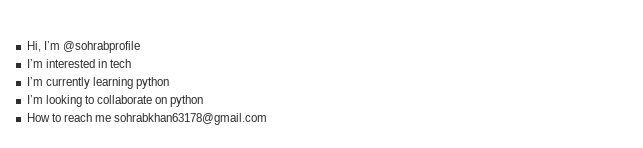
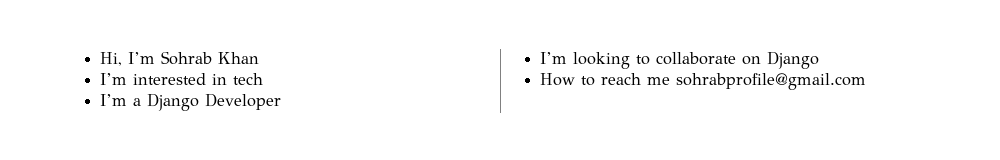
- Hi, I’m @sohrabprofile
+ Hi, I’m Sohrab Khan
- I’m currently learning python
+ I’m a Django Developer
- I’m looking to collaborate on python
+ I’m looking to collaborate on Django
- How to reach me sohrabkhan63178@gmail.com
+ How to reach me sohrabprofile@gmail.com

